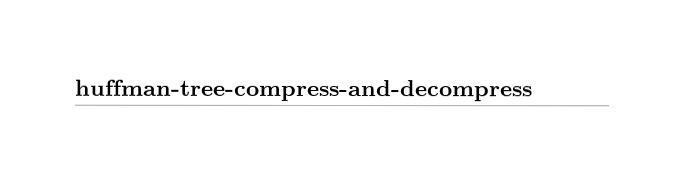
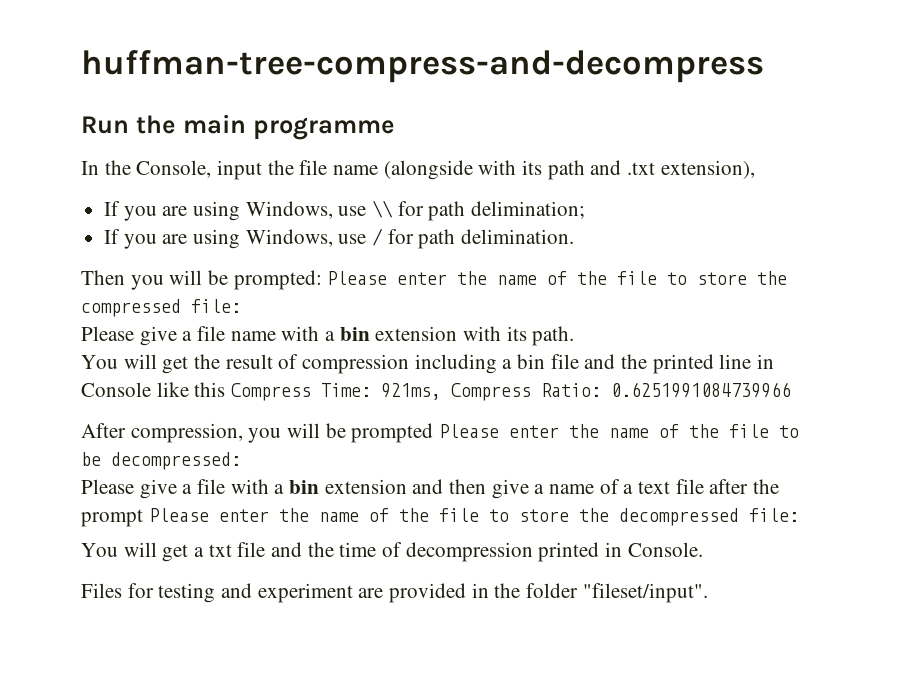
+ Run the main programme
+ In the Console, input the file name (alongside with its path and .txt extension),
+ If you are using Windows, use \\ for path delimination;
+ If you are using Windows, use / for path delimination.
+ Then you will be prompted: Please enter the name of the file to store the compressed file:
+ Please give a file name with a bin extension with its path.
+ You will get the result of compression including a bin file and the printed line in Console like this Compress Time: 921ms, Compress Ratio: 0.6251991084739966
+ After compression, you will be prompted Please enter the name of the file to be decompressed:
+ Please give a file with a bin extension and then give a name of a text file after the prompt Please enter the name of the file to store the decompressed file:
+ You will get a txt file and the time of decompression printed in Console.
+ Files for testing and experiment are provided in the folder "fileset/input".

